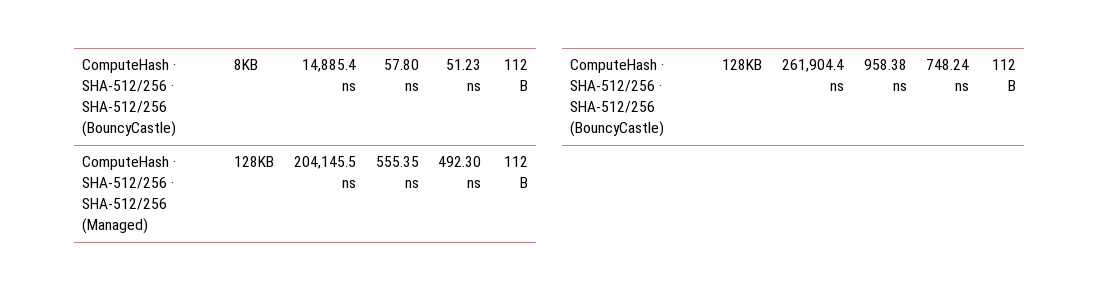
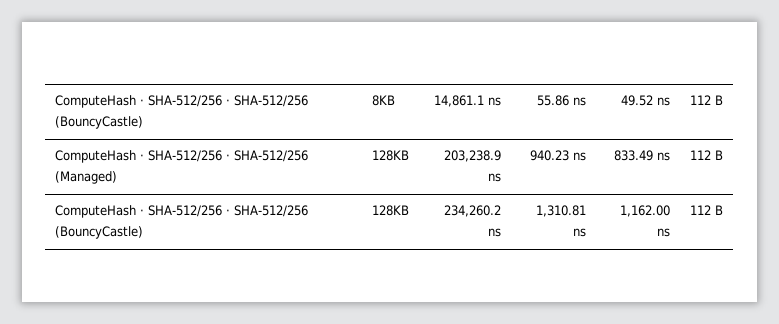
- ComputeHash · SHA-512/256 · SHA-512/256 (BouncyCastle) | 8KB | 14,885.4 ns | 57.80 ns | 51.23 ns | 112 B
+ ComputeHash · SHA-512/256 · SHA-512/256 (BouncyCastle) | 8KB | 14,861.1 ns | 55.86 ns | 49.52 ns | 112 B
- ComputeHash · SHA-512/256 · SHA-512/256 (Managed) | 128KB | 204,145.5 ns | 555.35 ns | 492.30 ns | 112 B
+ ComputeHash · SHA-512/256 · SHA-512/256 (Managed) | 128KB | 203,238.9 ns | 940.23 ns | 833.49 ns | 112 B
- ComputeHash · SHA-512/256 · SHA-512/256 (BouncyCastle) | 128KB | 261,904.4 ns | 958.38 ns | 748.24 ns | 112 B
+ ComputeHash · SHA-512/256 · SHA-512/256 (BouncyCastle) | 128KB | 234,260.2 ns | 1,310.81 ns | 1,162.00 ns | 112 B

